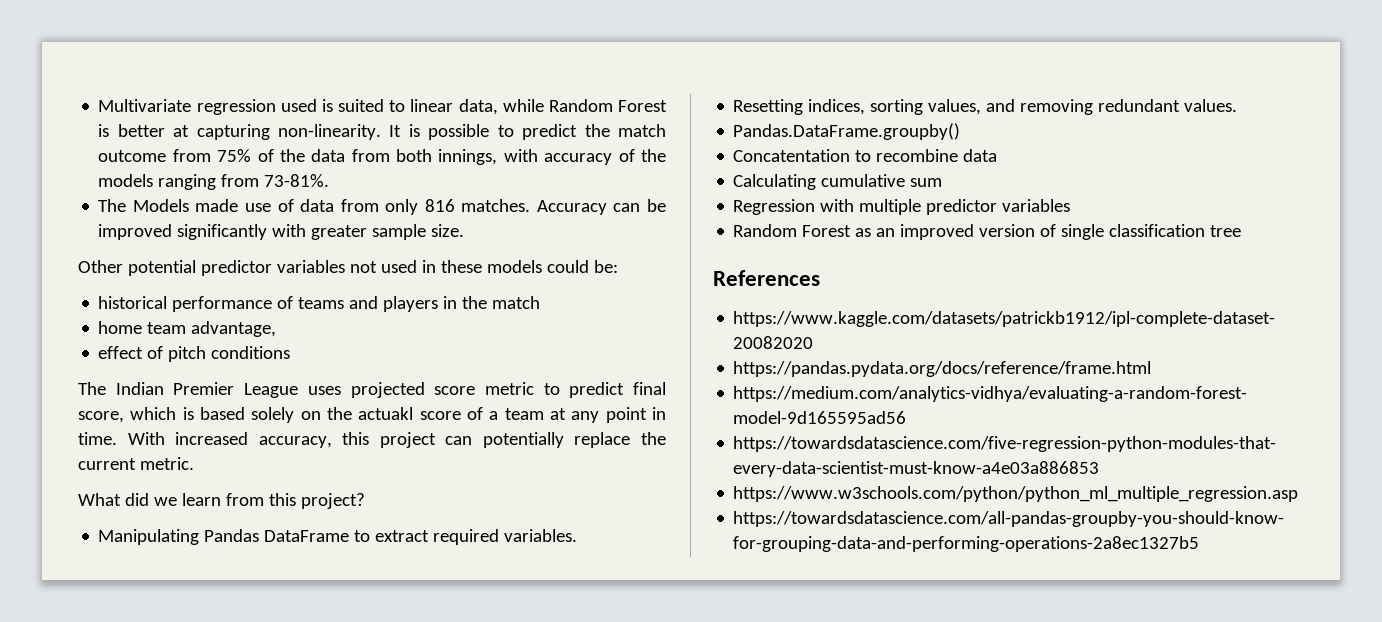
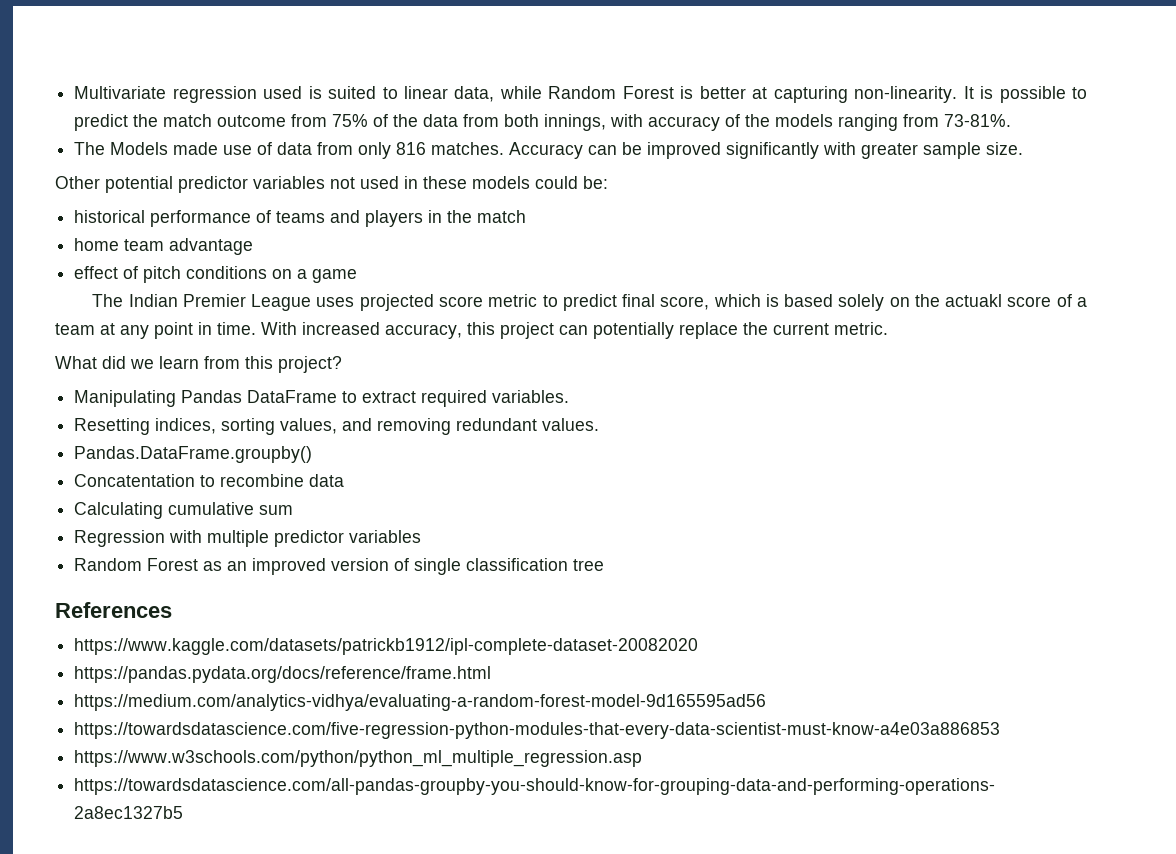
- home team advantage,
+ home team advantage
- effect of pitch conditions
+ effect of pitch conditions on a game

